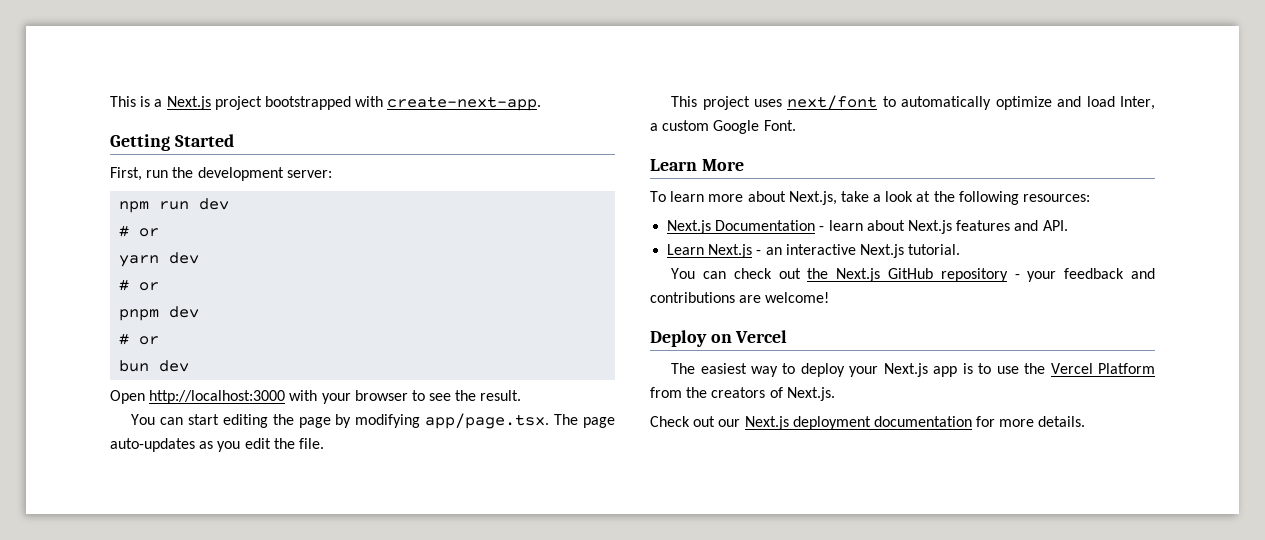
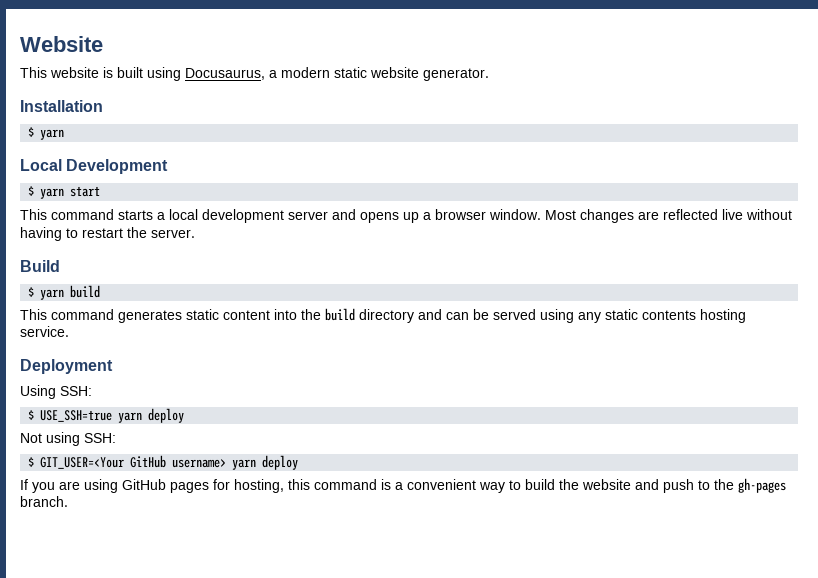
- This is a Next.js project bootstrapped with create-next-app.
- Getting Started
- First, run the development server:
- npm run dev
- # or
- yarn dev
- # or
- pnpm dev
- # or
- bun dev
- Open http://localhost:3000 with your browser to see the result.
- You can start editing the page by modifying app/page.tsx. The page auto-updates as you edit the file.
- This project uses next/font to automatically optimize and load Inter, a custom Google Font.
- Learn More
- To learn more about Next.js, take a look at the following resources:
- Next.js Documentation - learn about Next.js features and API.
- Learn Next.js - an interactive Next.js tutorial.
- You can check out the Next.js GitHub repository - your feedback and contributions are welcome!
- Deploy on Vercel
- The easiest way to deploy your Next.js app is to use the Vercel Platform from the creators of Next.js.
- Check out our Next.js deployment documentation for more details.
+ Website
+ This website is built using Docusaurus, a modern static website generator.
+ Installation
+ $ yarn
+ Local Development
+ $ yarn start
+ This command starts a local development server and opens up a browser window. Most changes are reflected live without having to restart the server.
+ Build
+ $ yarn build
+ This command generates static content into the build directory and can be served using any static contents hosting service.
+ Deployment
+ Using SSH:
+ $ USE_SSH=true yarn deploy
+ Not using SSH:
+ $ GIT_USER=<Your GitHub username> yarn deploy
+ If you are using GitHub pages for hosting, this command is a convenient way to build the website and push to the gh-pages branch.

